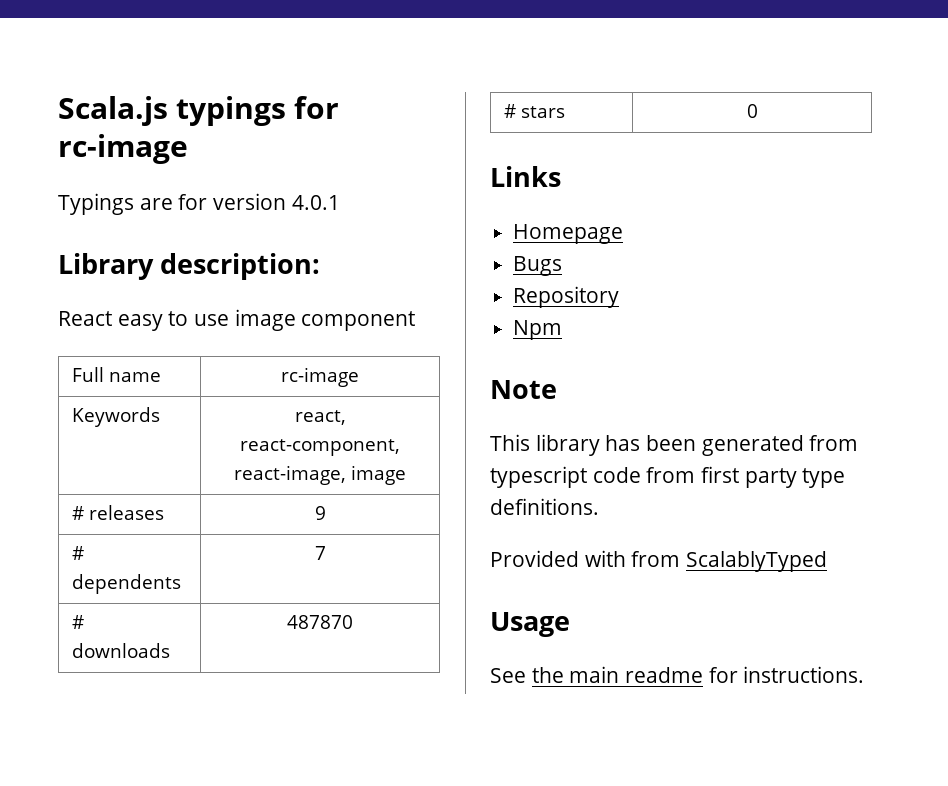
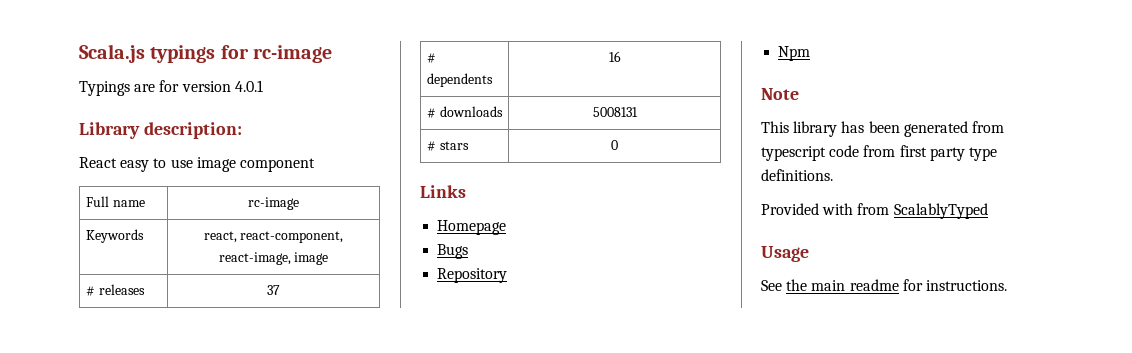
- # releases | 9
+ # releases | 37
- # dependents | 7
+ # dependents | 16
- # downloads | 487870
+ # downloads | 5008131

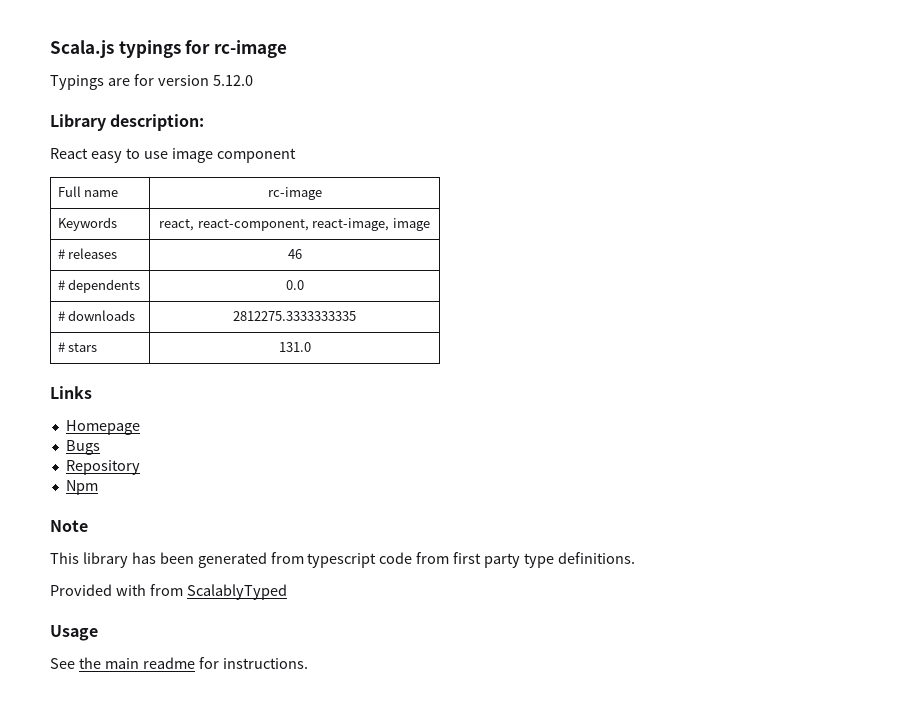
- Typings are for version 4.0.1
+ Typings are for version 5.12.0
- # releases | 37
+ # releases | 46
- # dependents | 16
+ # dependents | 0.0
- # downloads | 5008131
+ # downloads | 2812275.3333333335
- # stars | 0
+ # stars | 131.0

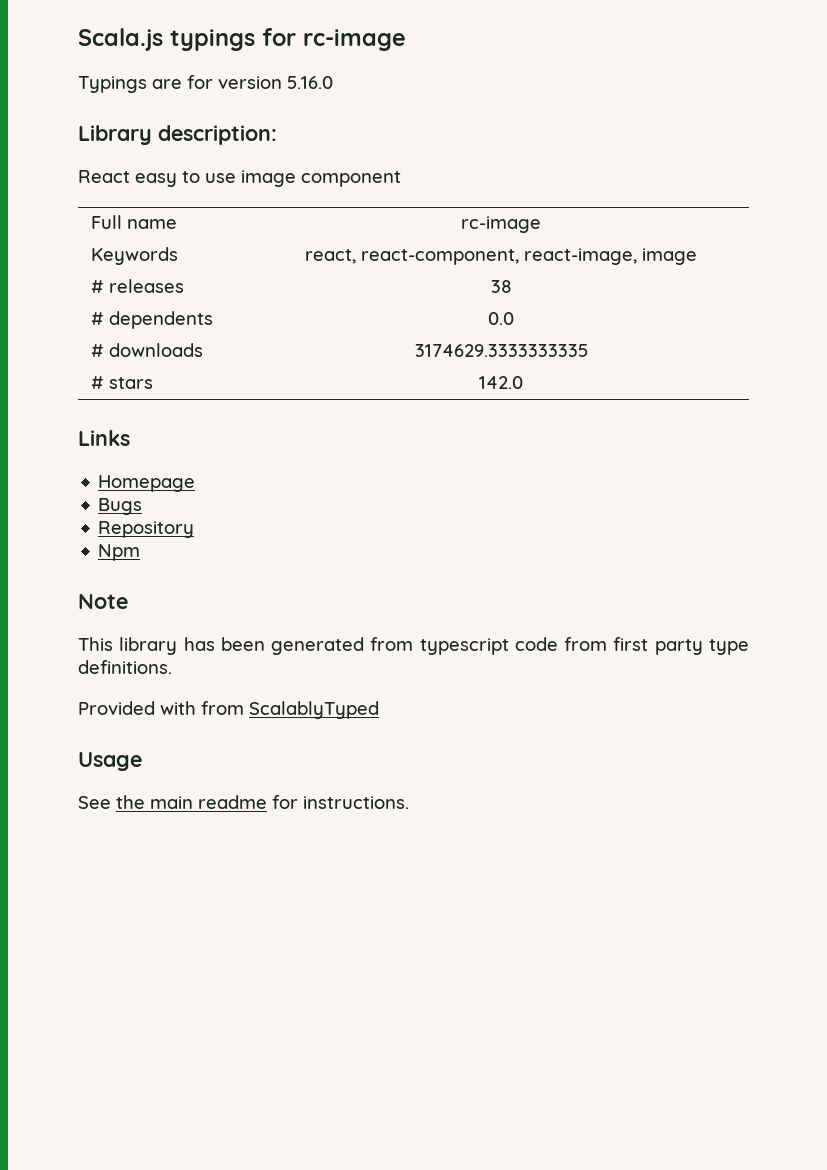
- Typings are for version 5.12.0
+ Typings are for version 5.16.0
- # releases | 46
+ # releases | 38
- # downloads | 2812275.3333333335
+ # downloads | 3174629.3333333335
- # stars | 131.0
+ # stars | 142.0

